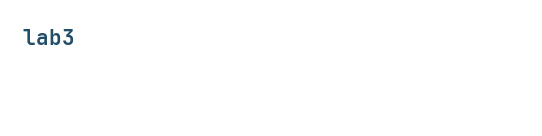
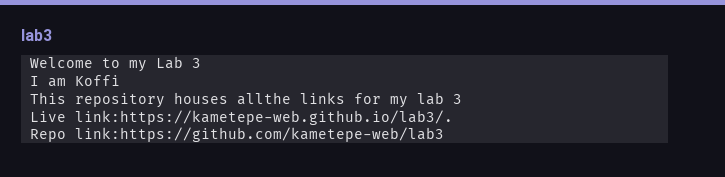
+ Welcome to my Lab 3
+ I am Koffi
+ This repository houses allthe links for my lab 3
+ Live link:https://kametepe-web.github.io/lab3/.
+ Repo link:https://github.com/kametepe-web/lab3

